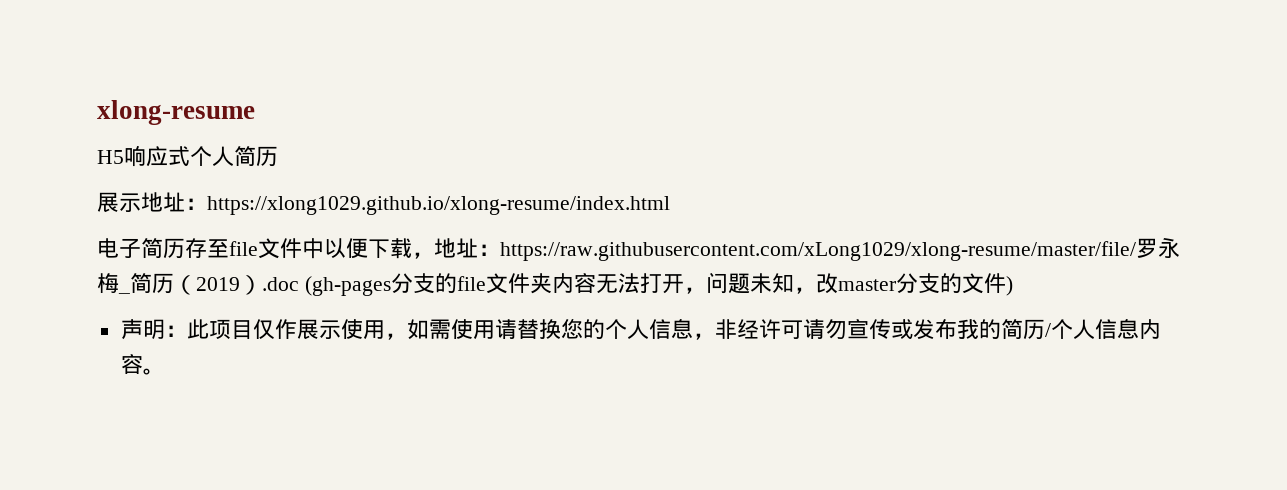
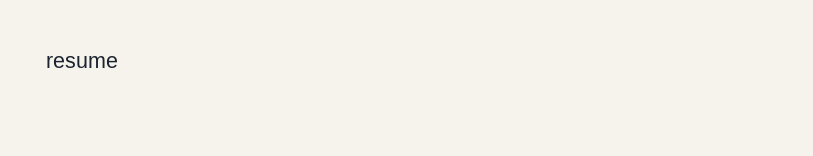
- xlong-resume
- H5响应式个人简历
- 展示地址：https://xlong1029.github.io/xlong-resume/index.html
- 电子简历存至file文件中以便下载，地址：https://raw.githubusercontent.com/xLong1029/xlong-resume/master/file/罗永梅_简历（2019）.doc (gh-pages分支的file文件夹内容无法打开，问题未知，改master分支的文件)
- 声明：此项目仅作展示使用，如需使用请替换您的个人信息，非经许可请勿宣传或发布我的简历/个人信息内容。
+ resume

